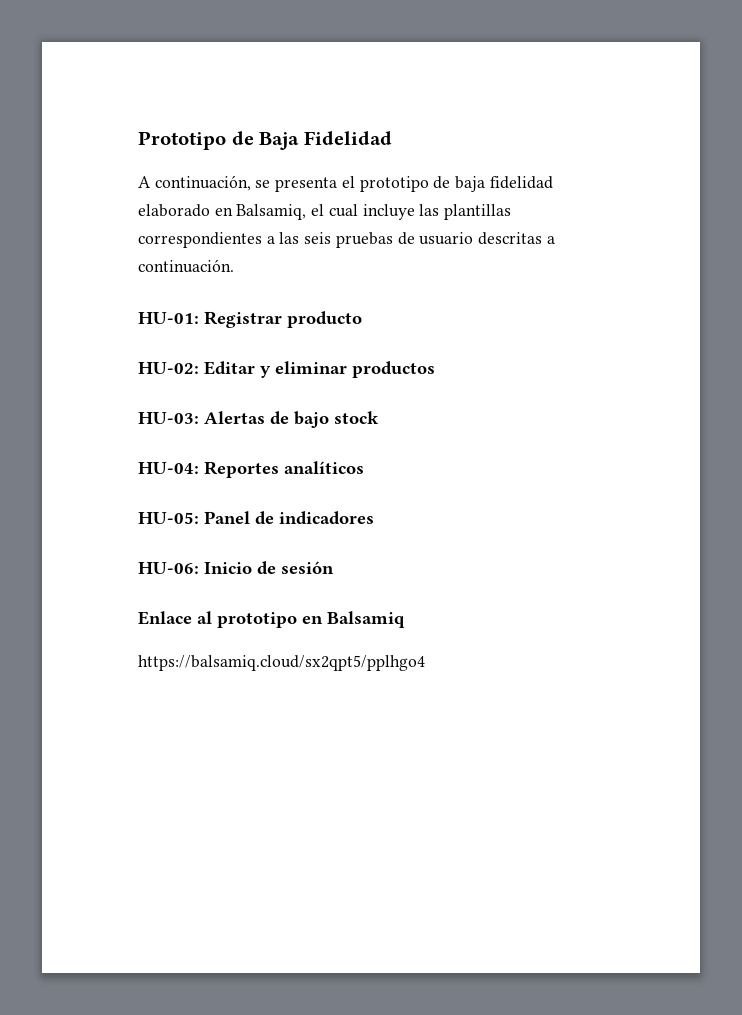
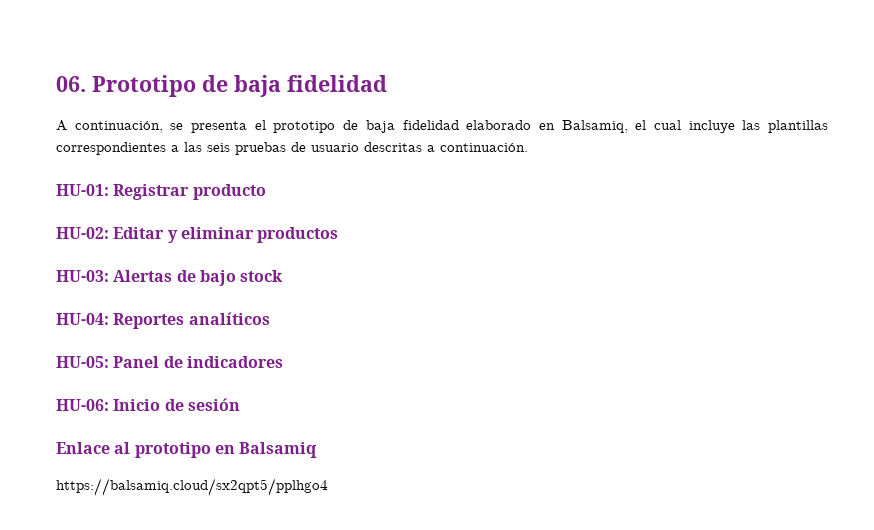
- Prototipo de Baja Fidelidad
+ 06. Prototipo de baja fidelidad

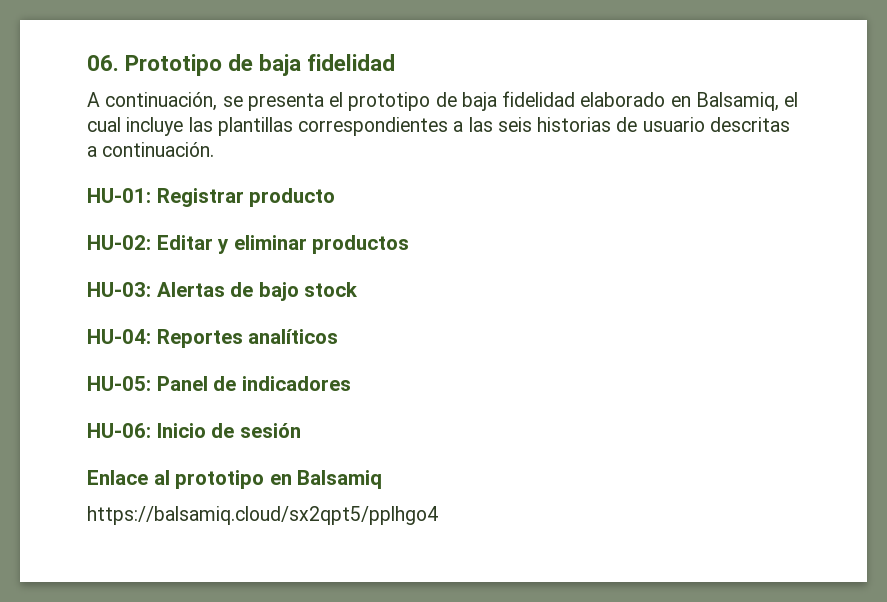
- A continuación, se presenta el prototipo de baja fidelidad elaborado en Balsamiq, el cual incluye las plantillas correspondientes a las seis pruebas de usuario descritas a continuación.
+ A continuación, se presenta el prototipo de baja fidelidad elaborado en Balsamiq, el cual incluye las plantillas correspondientes a las seis historias de usuario descritas a continuación.

